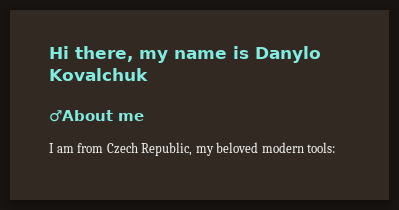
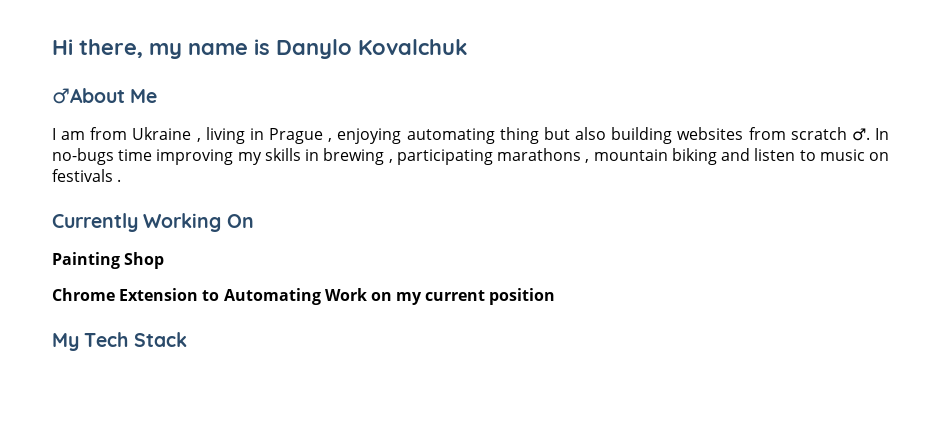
- ♂About me
+ ♂About Me
- I am from Czech Republic, my beloved modern tools:
+ I am from Ukraine , living in Prague , enjoying automating thing but also building websites from scratch ♂. In no-bugs time improving my skills in brewing , participating marathons , mountain biking and listen to music on festivals .
+ Currently Working On
+ Painting Shop
+ Chrome Extension to Automating Work on my current position
+ My Tech Stack

